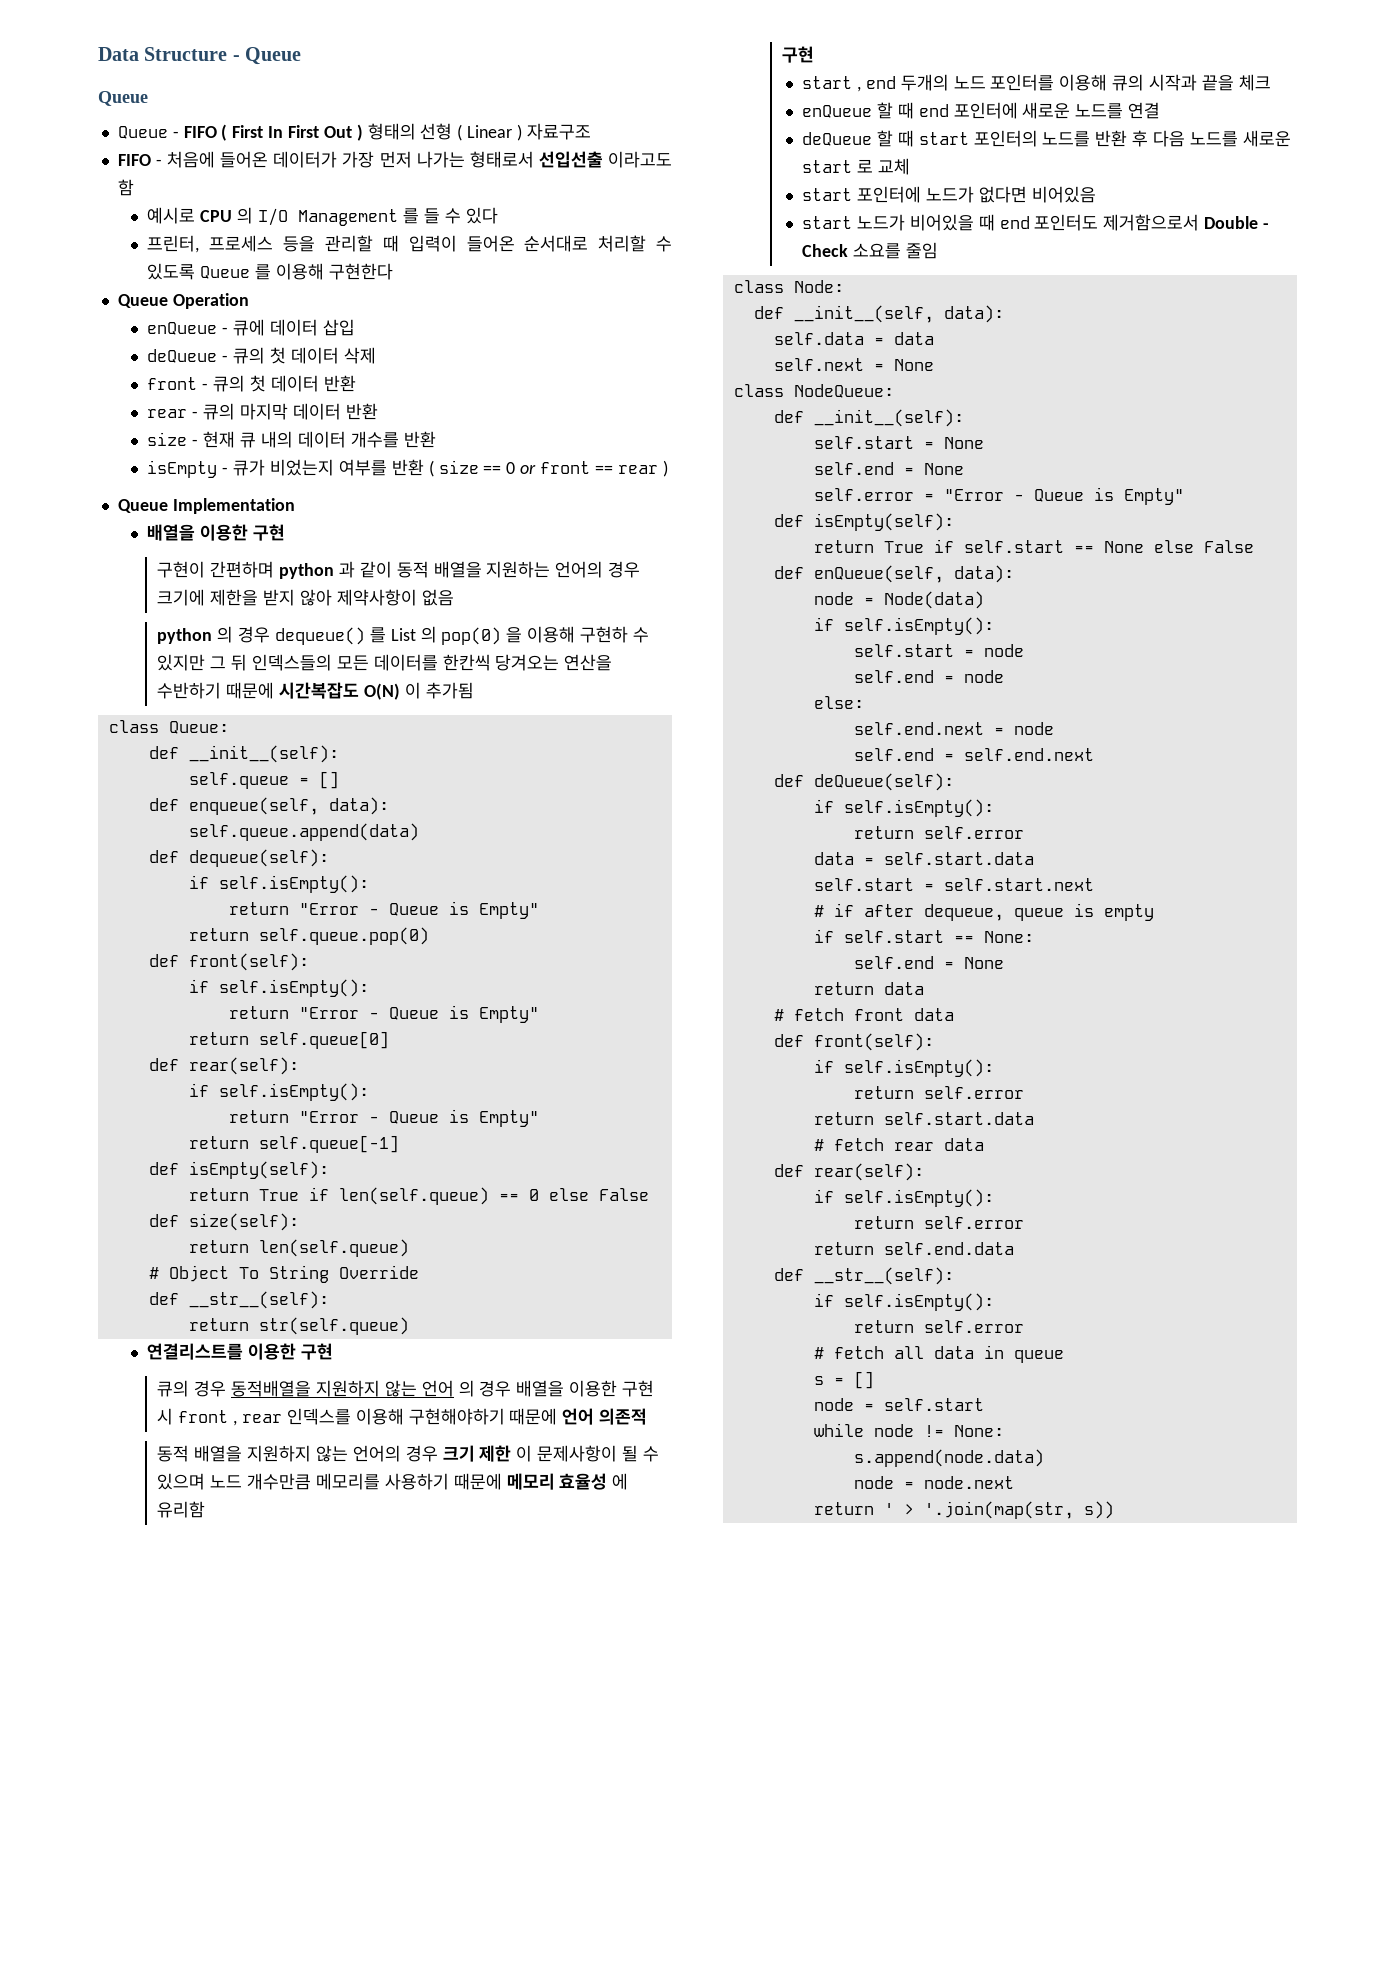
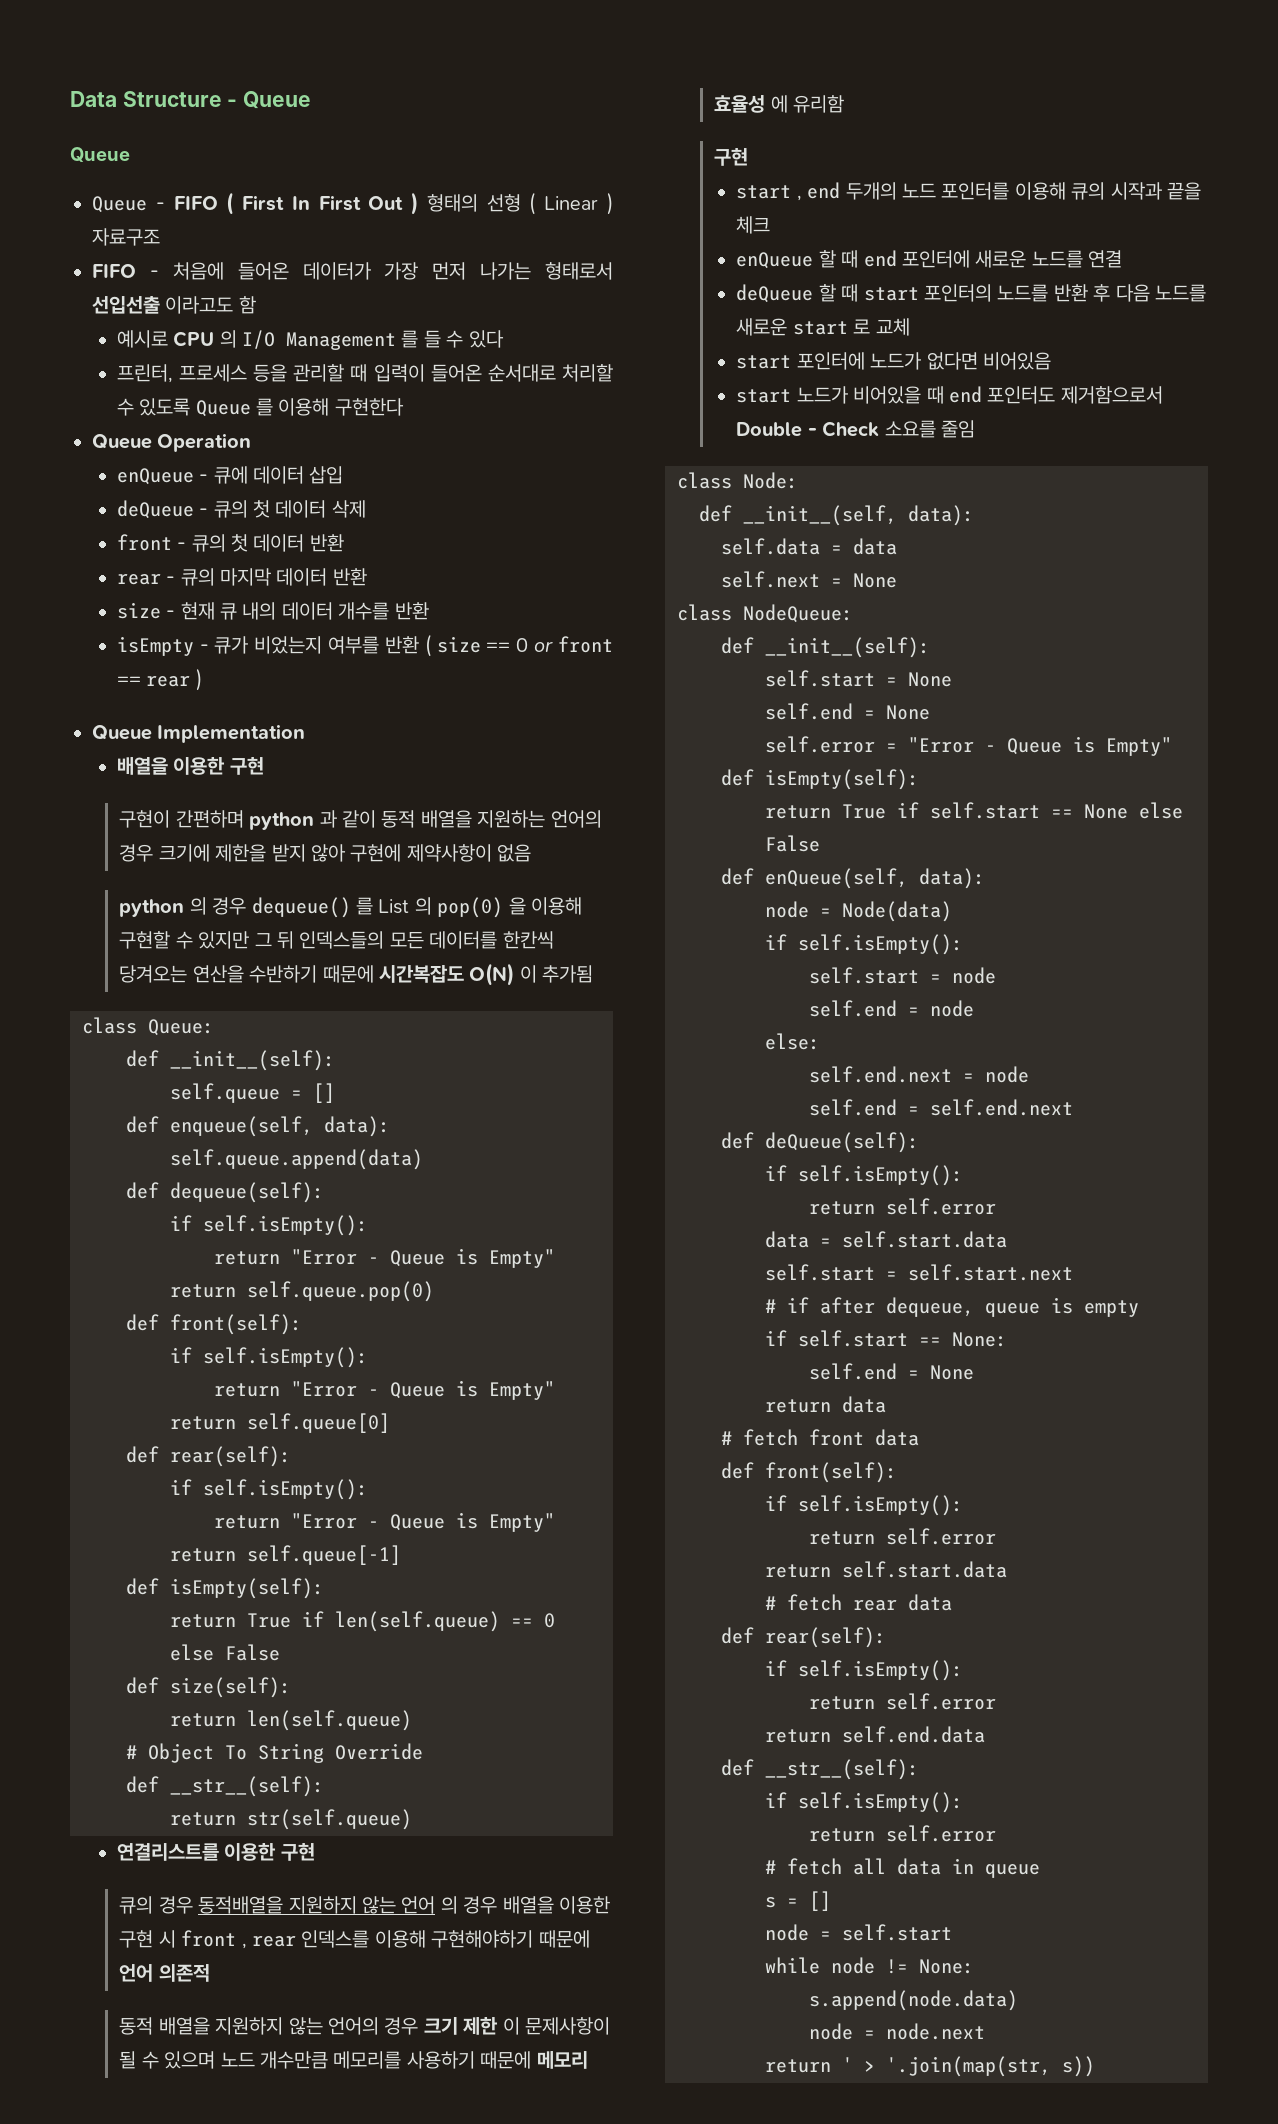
- 구현이 간편하며 python 과 같이 동적 배열을 지원하는 언어의 경우 크기에 제한을 받지 않아 제약사항이 없음
+ 구현이 간편하며 python 과 같이 동적 배열을 지원하는 언어의 경우 크기에 제한을 받지 않아 구현에 제약사항이 없음
- python 의 경우 dequeue() 를 List 의 pop(0) 을 이용해 구현하 수 있지만 그 뒤 인덱스들의 모든 데이터를 한칸씩 당겨오는 연산을 수반하기 때문에 시간복잡도 O(N) 이 추가됨
+ python 의 경우 dequeue() 를 List 의 pop(0) 을 이용해 구현할 수 있지만 그 뒤 인덱스들의 모든 데이터를 한칸씩 당겨오는 연산을 수반하기 때문에 시간복잡도 O(N) 이 추가됨

